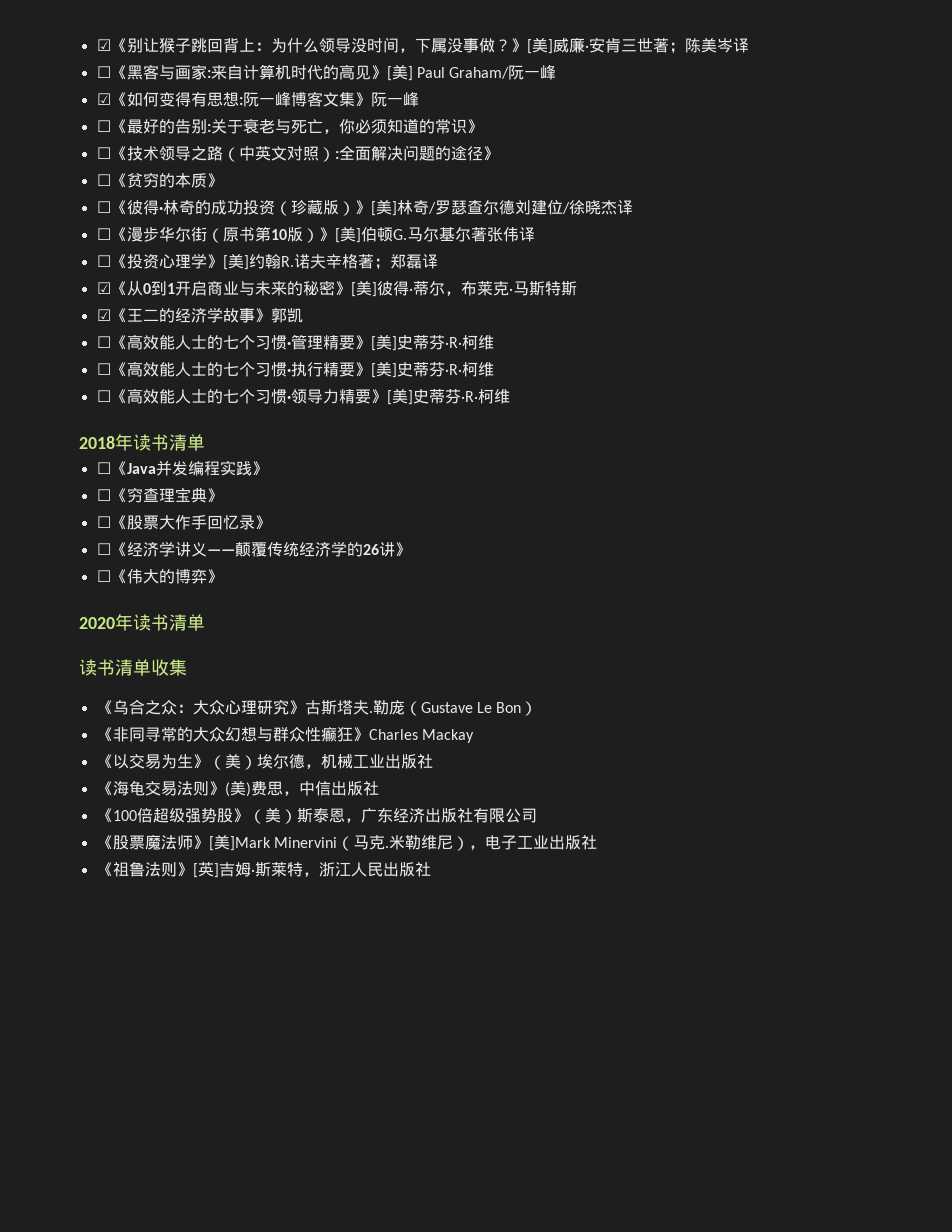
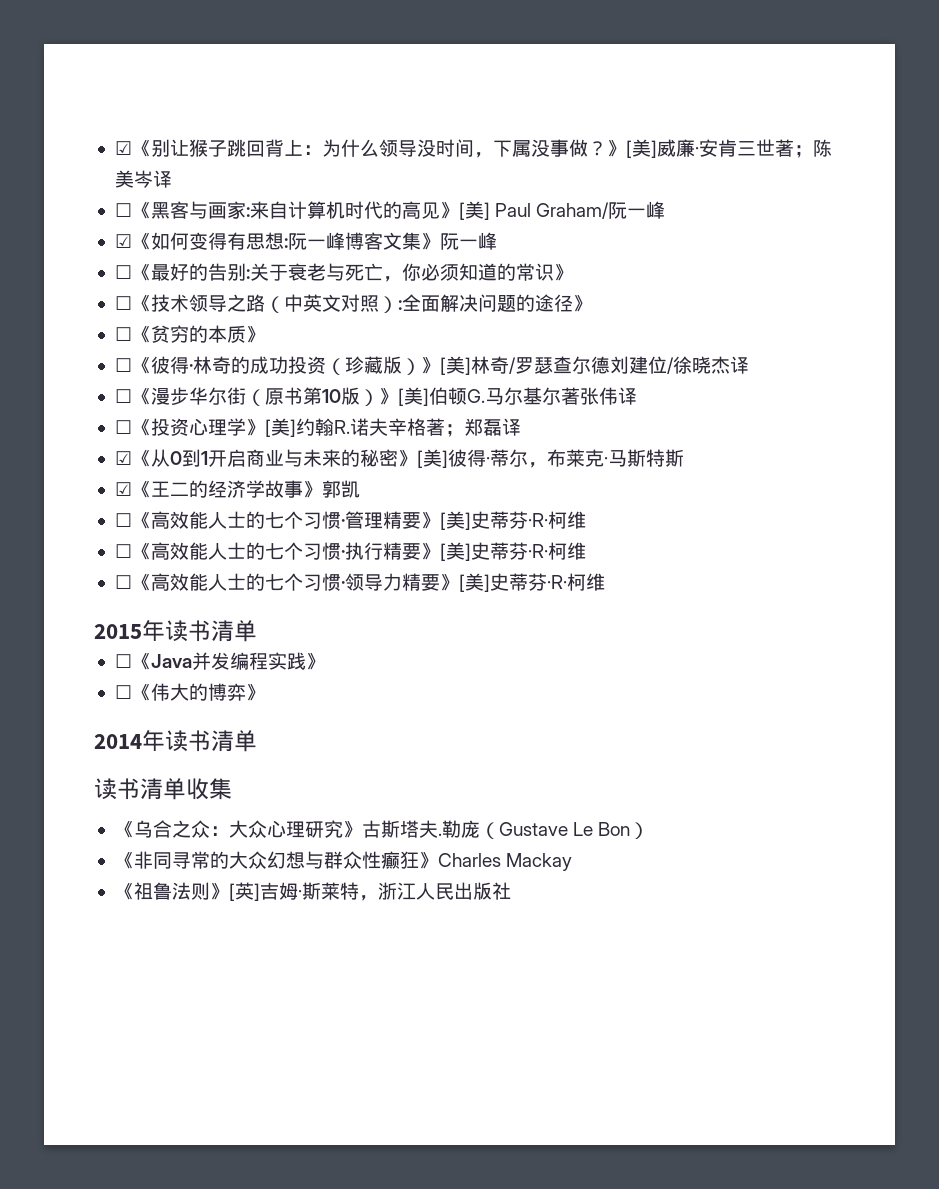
- 2018年读书清单
+ 2015年读书清单
- ☐《穷查理宝典》
- ☐《股票大作手回忆录》
- ☐《经济学讲义——颠覆传统经济学的26讲》
- 2020年读书清单
+ 2014年读书清单
- 《以交易为生》（美）埃尔德，机械工业出版社
- 《海龟交易法则》(美)费思，中信出版社
- 《100倍超级强势股》（美）斯泰恩，广东经济出版社有限公司
- 《股票魔法师》[美]Mark Minervini（马克.米勒维尼），电子工业出版社

